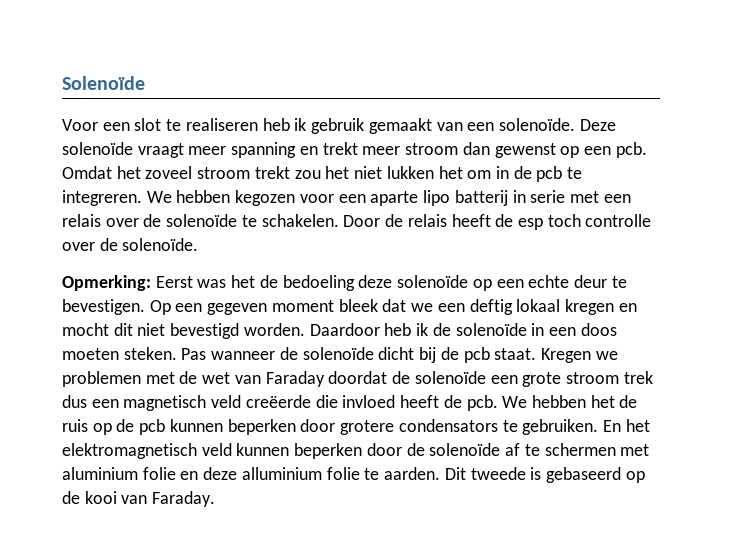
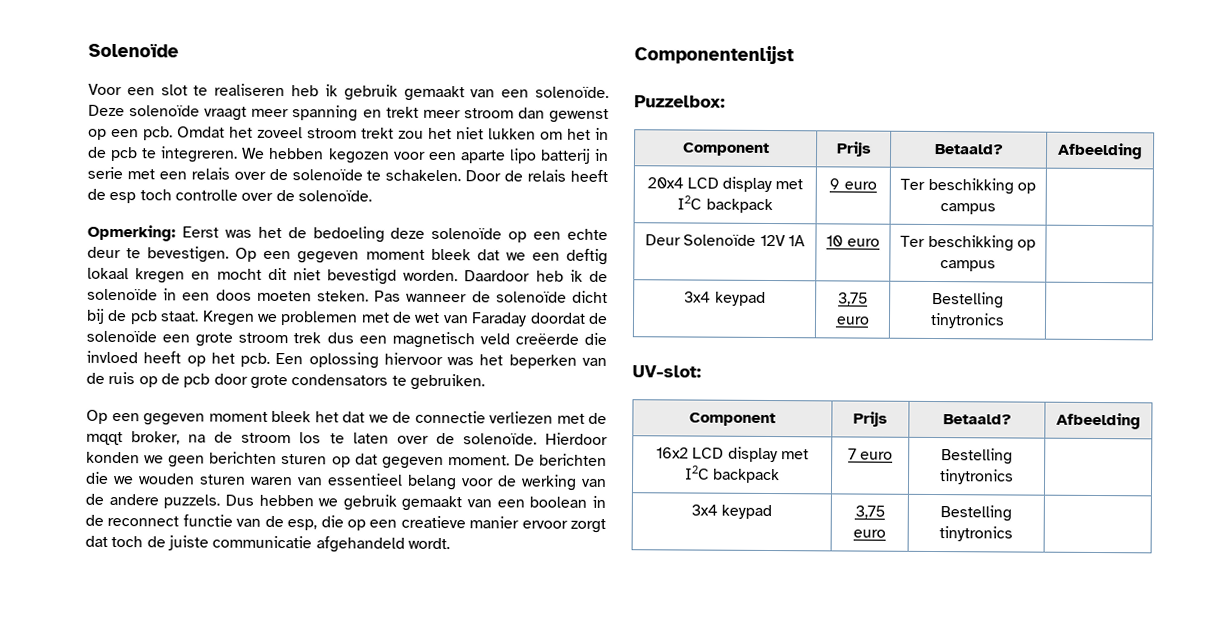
- Omdat het zoveel stroom trekt zou het niet lukken het om in de pcb te integreren.
+ Omdat het zoveel stroom trekt zou het niet lukken om het in de pcb te integreren.
- Kregen we problemen met de wet van Faraday doordat de solenoïde een grote stroom trek dus een magnetisch veld creëerde die invloed heeft de pcb. We hebben het de ruis op de pcb kunnen beperken door grotere condensators te gebruiken. En het elektromagnetisch veld kunnen beperken door de solenoïde af te schermen met aluminium folie en deze alluminium folie te aarden. Dit tweede is gebaseerd op de kooi van Faraday.
+ Kregen we problemen met de wet van Faraday doordat de solenoïde een grote stroom trek dus een magnetisch veld creëerde die invloed heeft op het pcb. Een oplossing hiervoor was het beperken van de ruis op de pcb door grote condensators te gebruiken.
+ Op een gegeven moment bleek het dat we de connectie verliezen met de mqqt broker, na de stroom los te laten over de solenoïde. Hierdoor konden we geen berichten sturen op dat gegeven moment. De berichten die we wouden sturen waren van essentieel belang voor de werking van de andere puzzels. Dus hebben we gebruik gemaakt van een boolean in de reconnect functie van de esp, die op een creatieve manier ervoor zorgt dat toch de juiste communicatie afgehandeld wordt.
+ Componentenlijst
+ Puzzelbox:
+ Component | Prijs | Betaald? | Afbeelding
+ 20x4 LCD display met I2C backpack | 9 euro | Ter beschikking op campus |
+ Deur Solenoïde 12V 1A | 10 euro | Ter beschikking op campus |
+ 3x4 keypad | 3,75 euro | Bestelling tinytronics |
+ UV-slot:
+ Component | Prijs | Betaald? | Afbeelding
+ 16x2 LCD display met I2C backpack | 7 euro | Bestelling tinytronics |
+ 3x4 keypad | 3,75 euro | Bestelling tinytronics |

